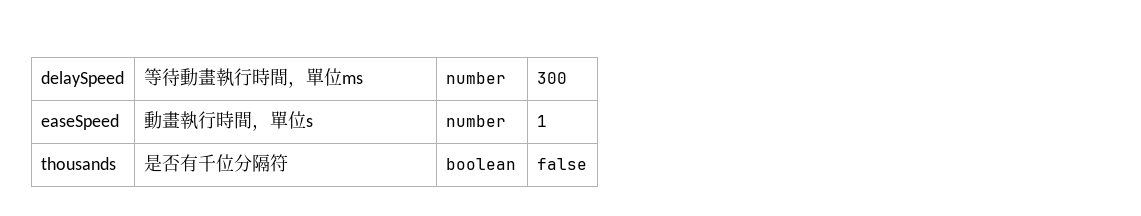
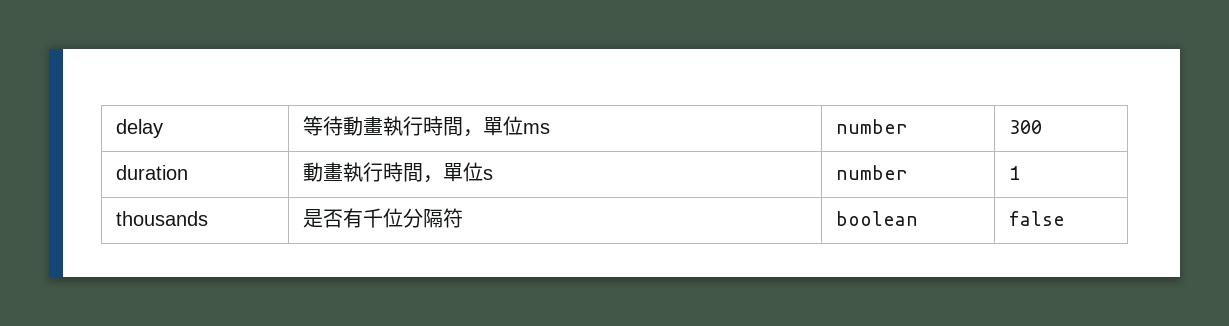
- delaySpeed | 等待動畫執行時間，單位ms | number | 300
+ delay | 等待動畫執行時間，單位ms | number | 300
- easeSpeed | 動畫執行時間，單位s | number | 1
+ duration | 動畫執行時間，單位s | number | 1

